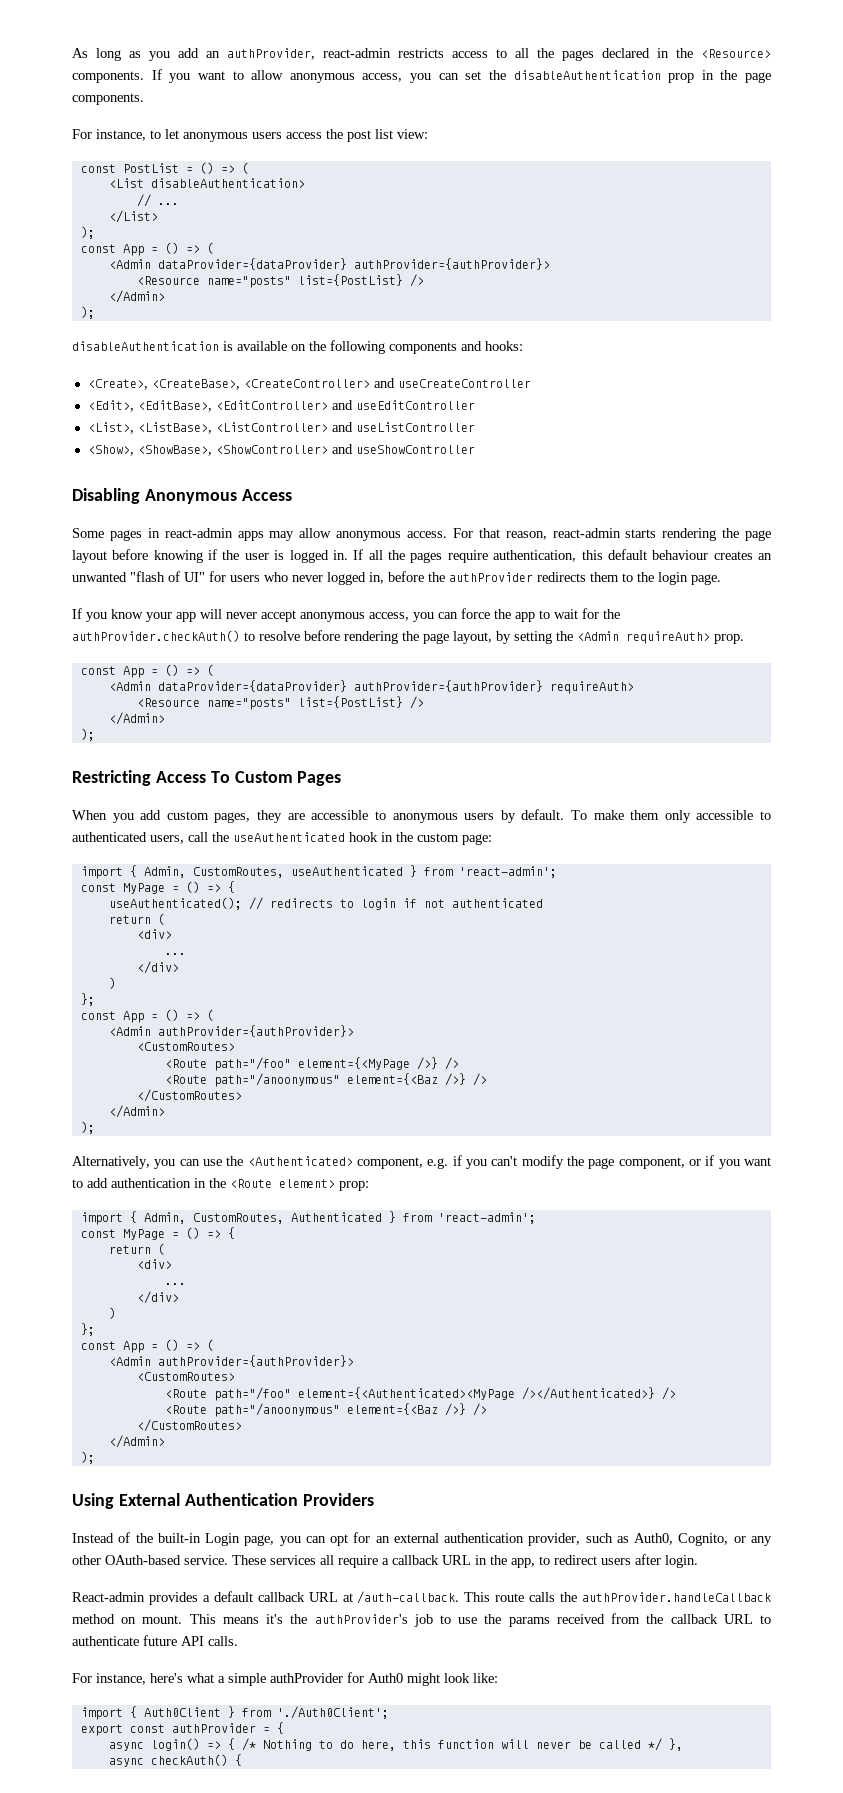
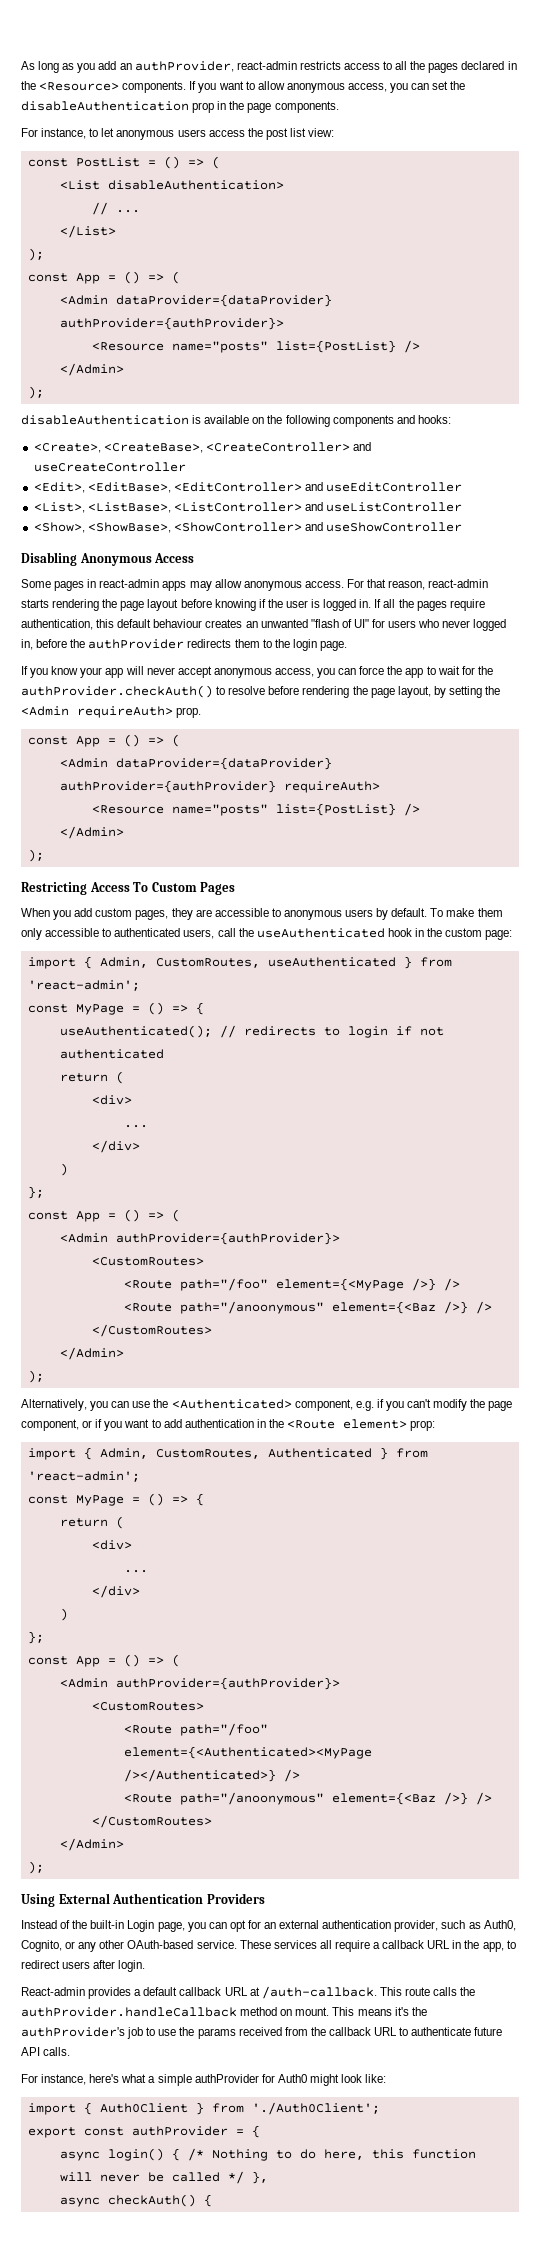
- async login() => { /* Nothing to do here, this function will never be called */ },
+ async login() { /* Nothing to do here, this function will never be called */ },

